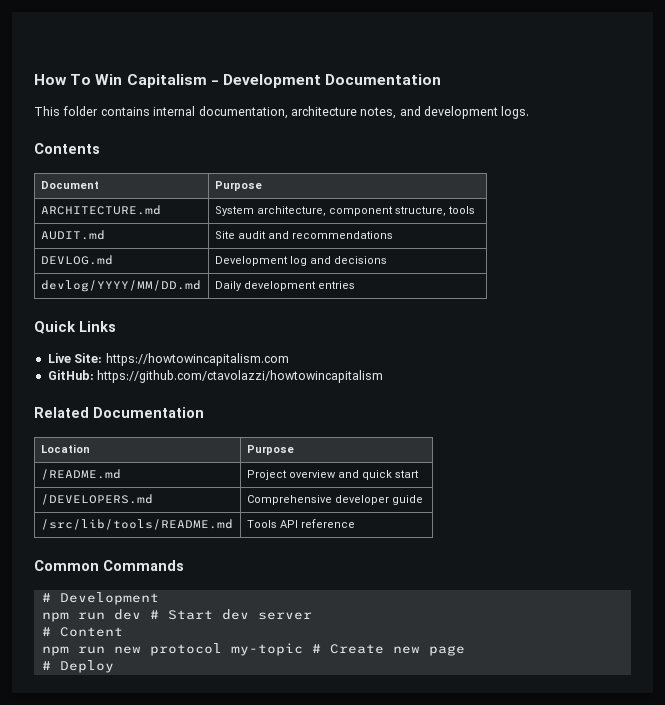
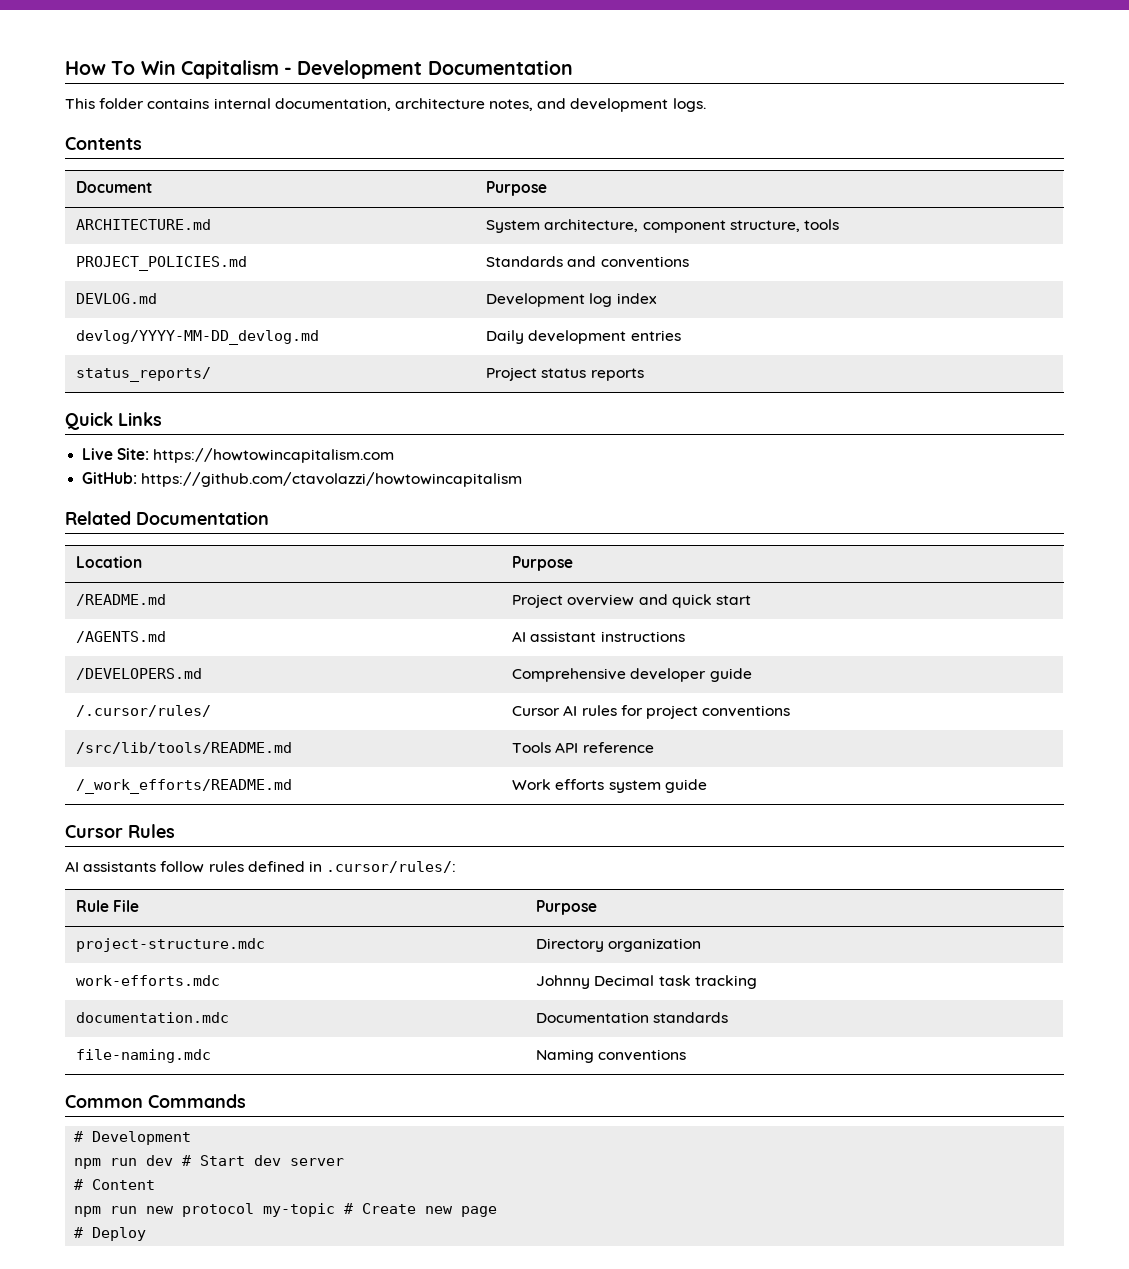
- AUDIT.md | Site audit and recommendations
+ PROJECT_POLICIES.md | Standards and conventions
- DEVLOG.md | Development log and decisions
- devlog/YYYY/MM/DD.md | Daily development entries
+ DEVLOG.md | Development log index
+ devlog/YYYY-MM-DD_devlog.md | Daily development entries
+ status_reports/ | Project status reports
+ /AGENTS.md | AI assistant instructions
+ /.cursor/rules/ | Cursor AI rules for project conventions
  /src/lib/tools/README.md | Tools API reference
+ /_work_efforts/README.md | Work efforts system guide
+ Cursor Rules
+ AI assistants follow rules defined in .cursor/rules/:
+ Rule File | Purpose
+ project-structure.mdc | Directory organization
+ work-efforts.mdc | Johnny Decimal task tracking
+ documentation.mdc | Documentation standards
+ file-naming.mdc | Naming conventions

